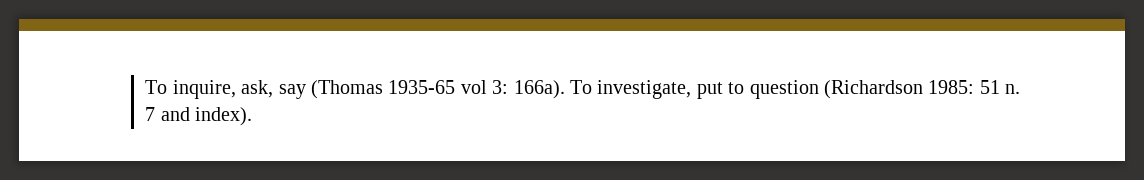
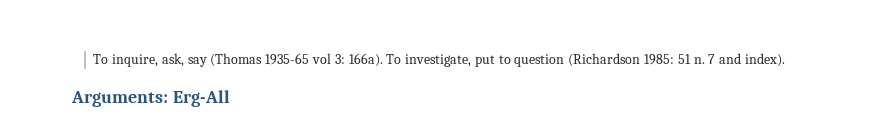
+ Arguments: Erg-All

